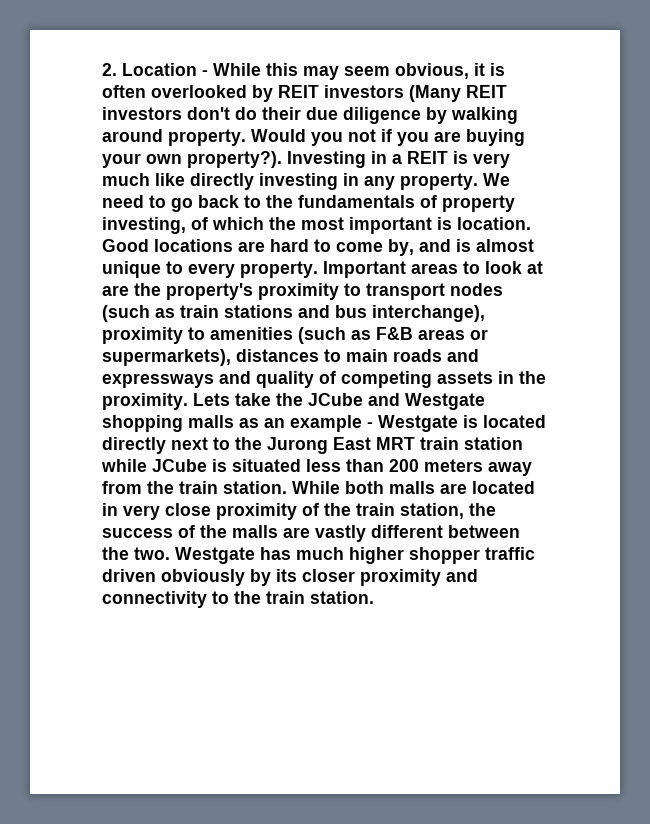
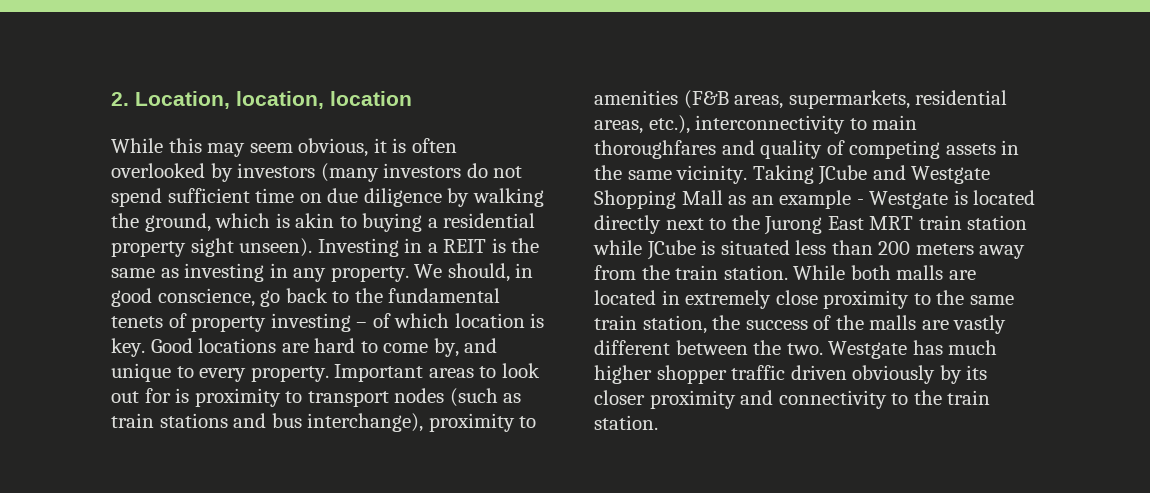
- 2. Location - While this may seem obvious, it is often overlooked by REIT investors (Many REIT investors don't do their due diligence by walking around property. Would you not if you are buying your own property?).
+ 2. Location, location, location
+ While this may seem obvious, it is often overlooked by investors (many investors do not spend sufficient time on due diligence by walking the ground, which is akin to buying a residential property sight unseen).
- Investing in a REIT is very much like directly investing in any property.
+ Investing in a REIT is the same as investing in any property.
- We need to go back to the fundamentals of property investing, of which the most important is location.
+ We should, in good conscience, go back to the fundamental tenets of property investing – of which location is key.
- Good locations are hard to come by, and is almost unique to every property.
+ Good locations are hard to come by, and unique to every property.
- Important areas to look at are the property's proximity to transport nodes (such as train stations and bus interchange), proximity to amenities (such as F&B areas or supermarkets), distances to main roads and expressways and quality of competing assets in the proximity. Lets take the JCube and Westgate shopping malls as an example - Westgate is located directly next to the Jurong East MRT train station while JCube is situated less than 200 meters away from the train station.
+ Important areas to look out for is proximity to transport nodes (such as train stations and bus interchange), proximity to amenities (F&B areas, supermarkets, residential areas, etc.), interconnectivity to main thoroughfares and quality of competing assets in the same vicinity. Taking JCube and Westgate Shopping Mall as an example - Westgate is located directly next to the Jurong East MRT train station while JCube is situated less than 200 meters away from the train station.
- While both malls are located in very close proximity of the train station, the success of the malls are vastly different between the two.
+ While both malls are located in extremely close proximity to the same train station, the success of the malls are vastly different between the two.

